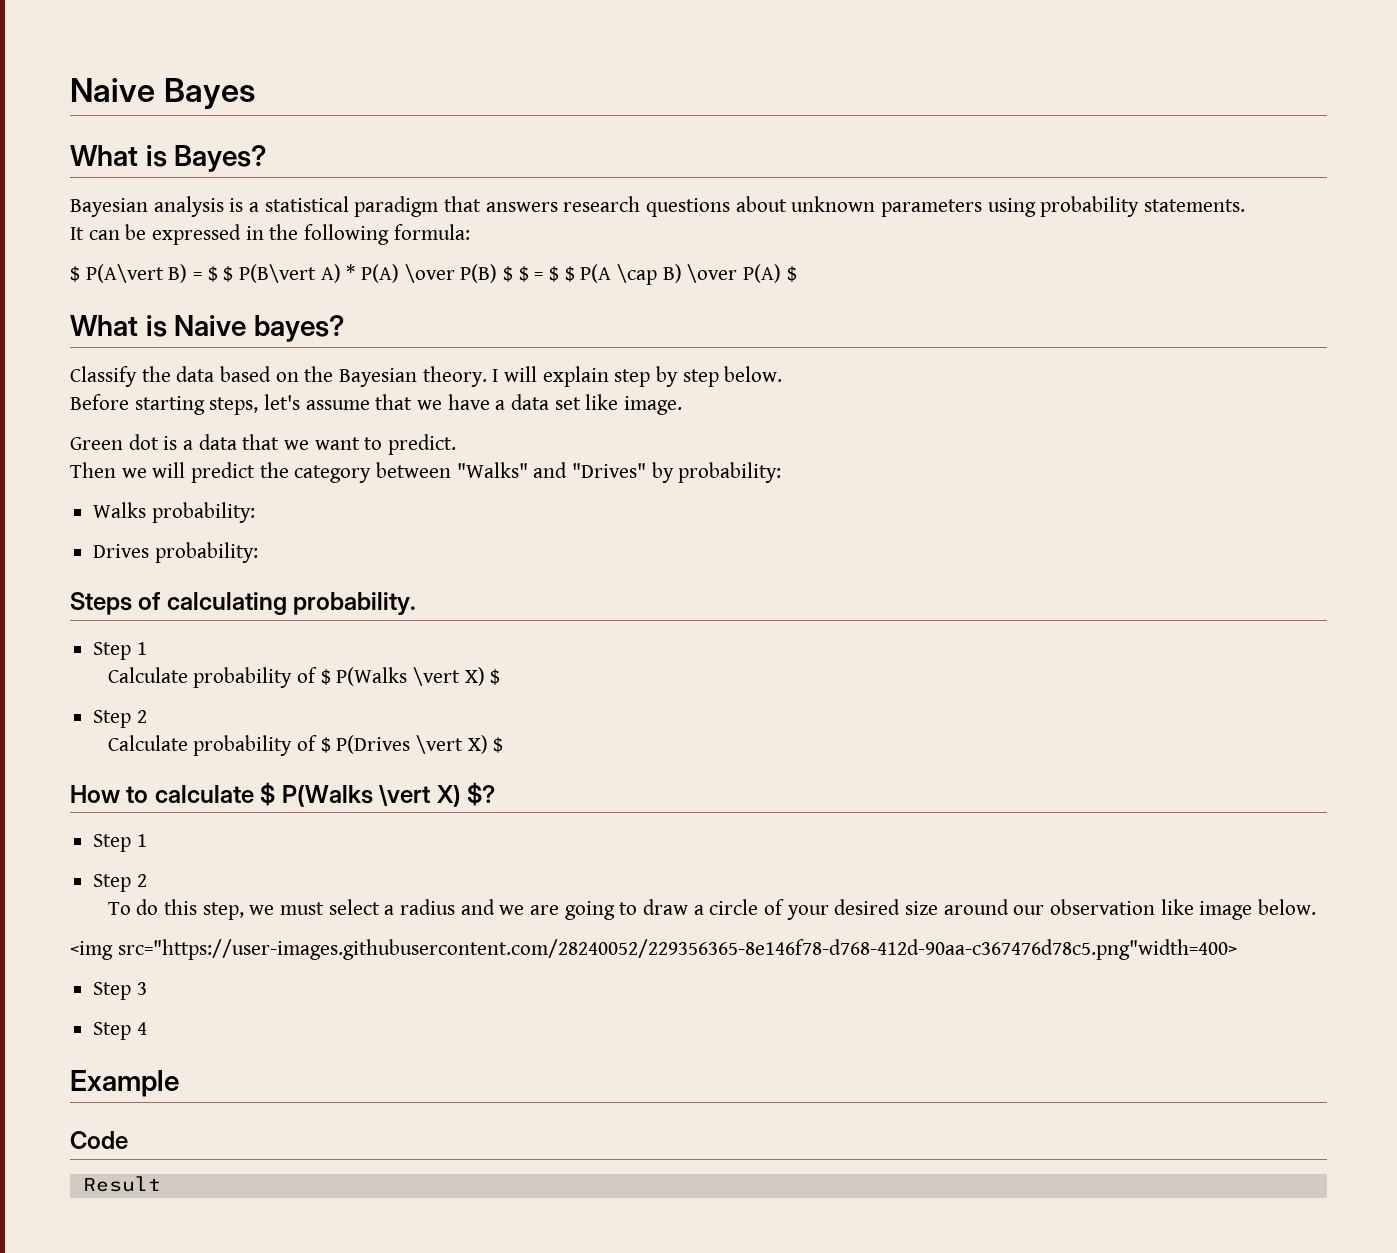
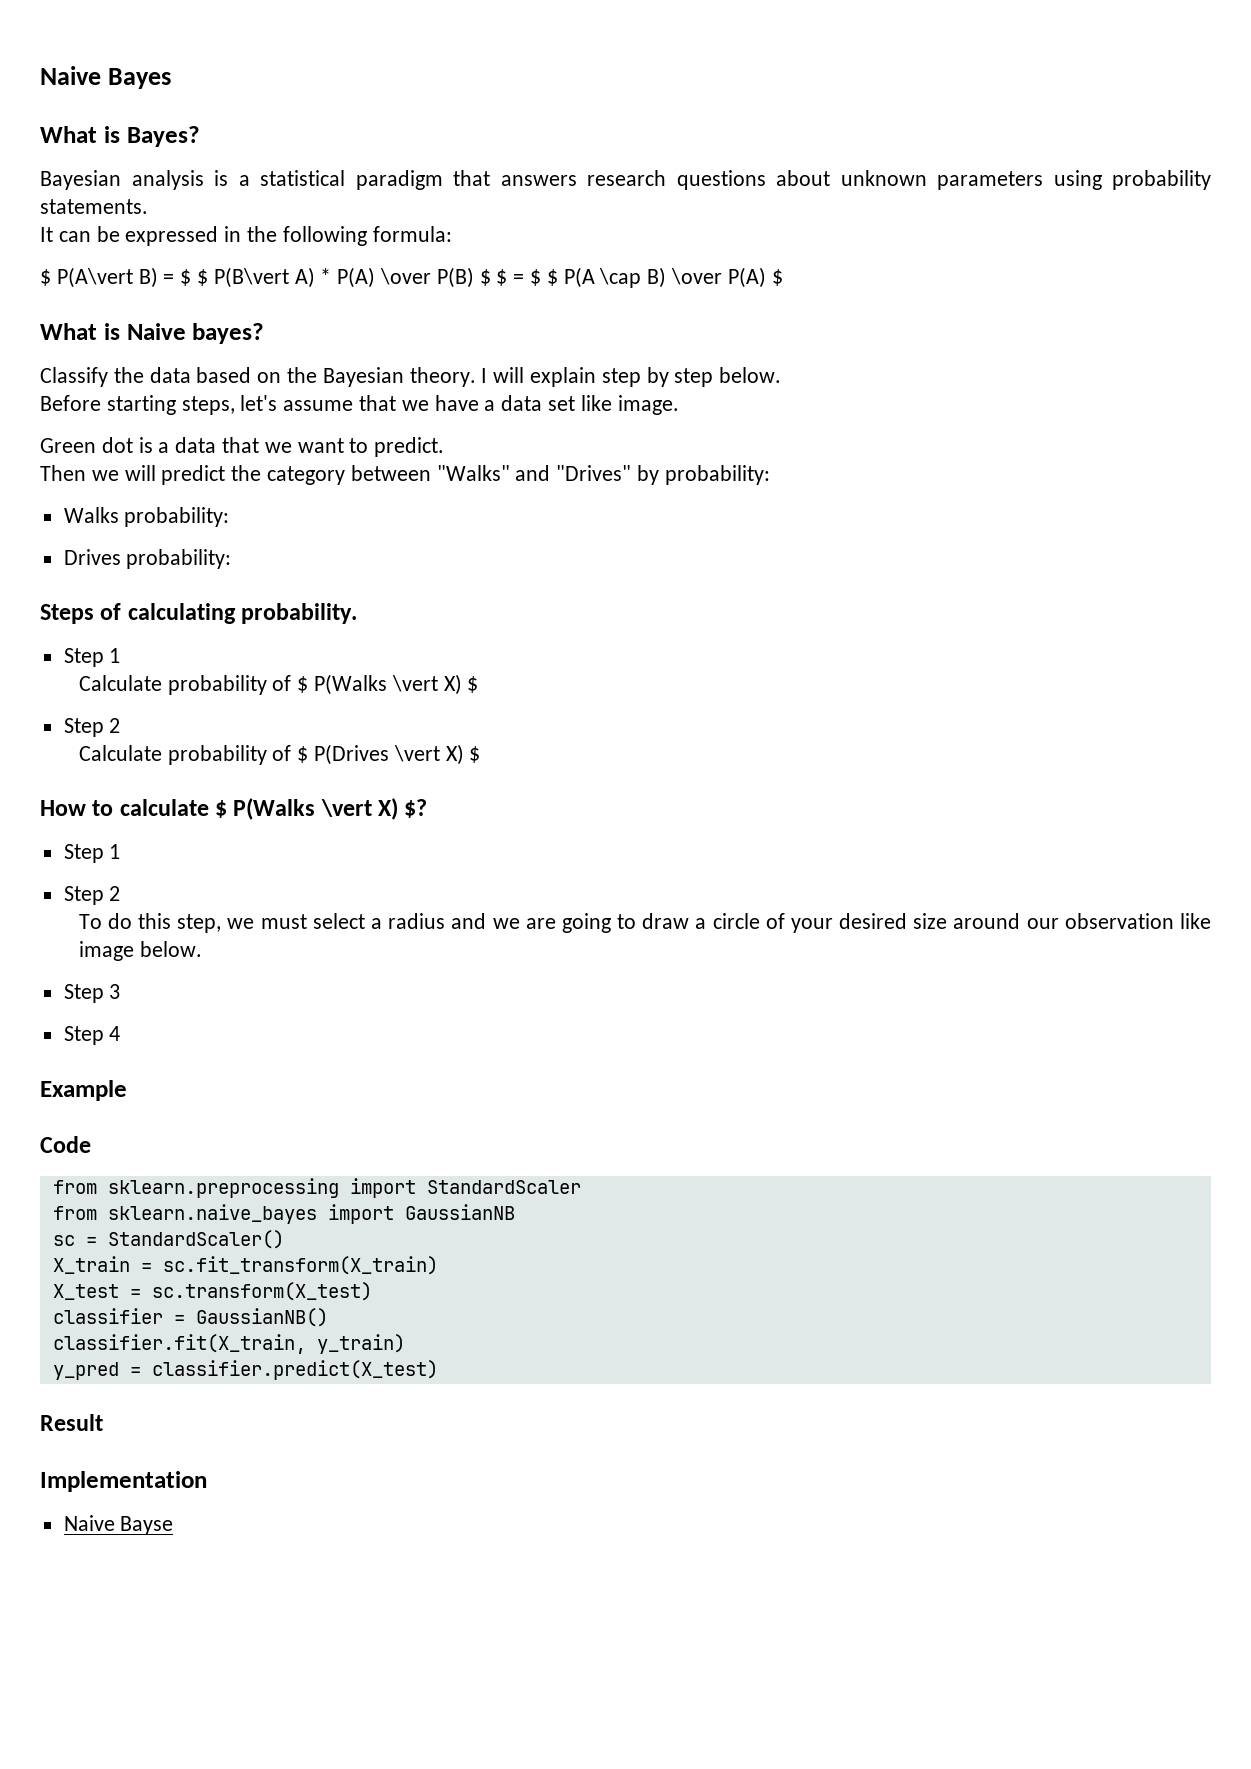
- <img src="https://user-images.githubusercontent.com/28240052/229356365-8e146f78-d768-412d-90aa-c367476d78c5.png"width=400>
+ from sklearn.preprocessing import StandardScaler
+ from sklearn.naive_bayes import GaussianNB
+ sc = StandardScaler()
+ X_train = sc.fit_transform(X_train)
+ X_test = sc.transform(X_test)
+ classifier = GaussianNB()
+ classifier.fit(X_train, y_train)
+ y_pred = classifier.predict(X_test)
  Result
+ Implementation
+ Naive Bayse

